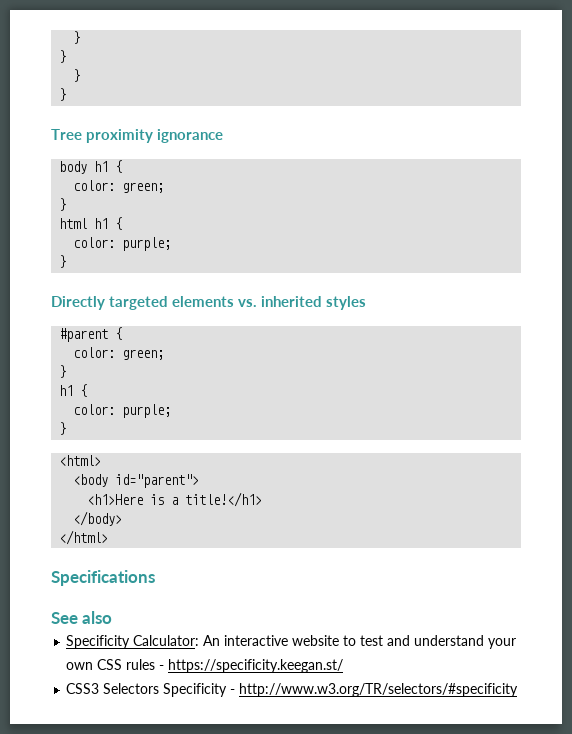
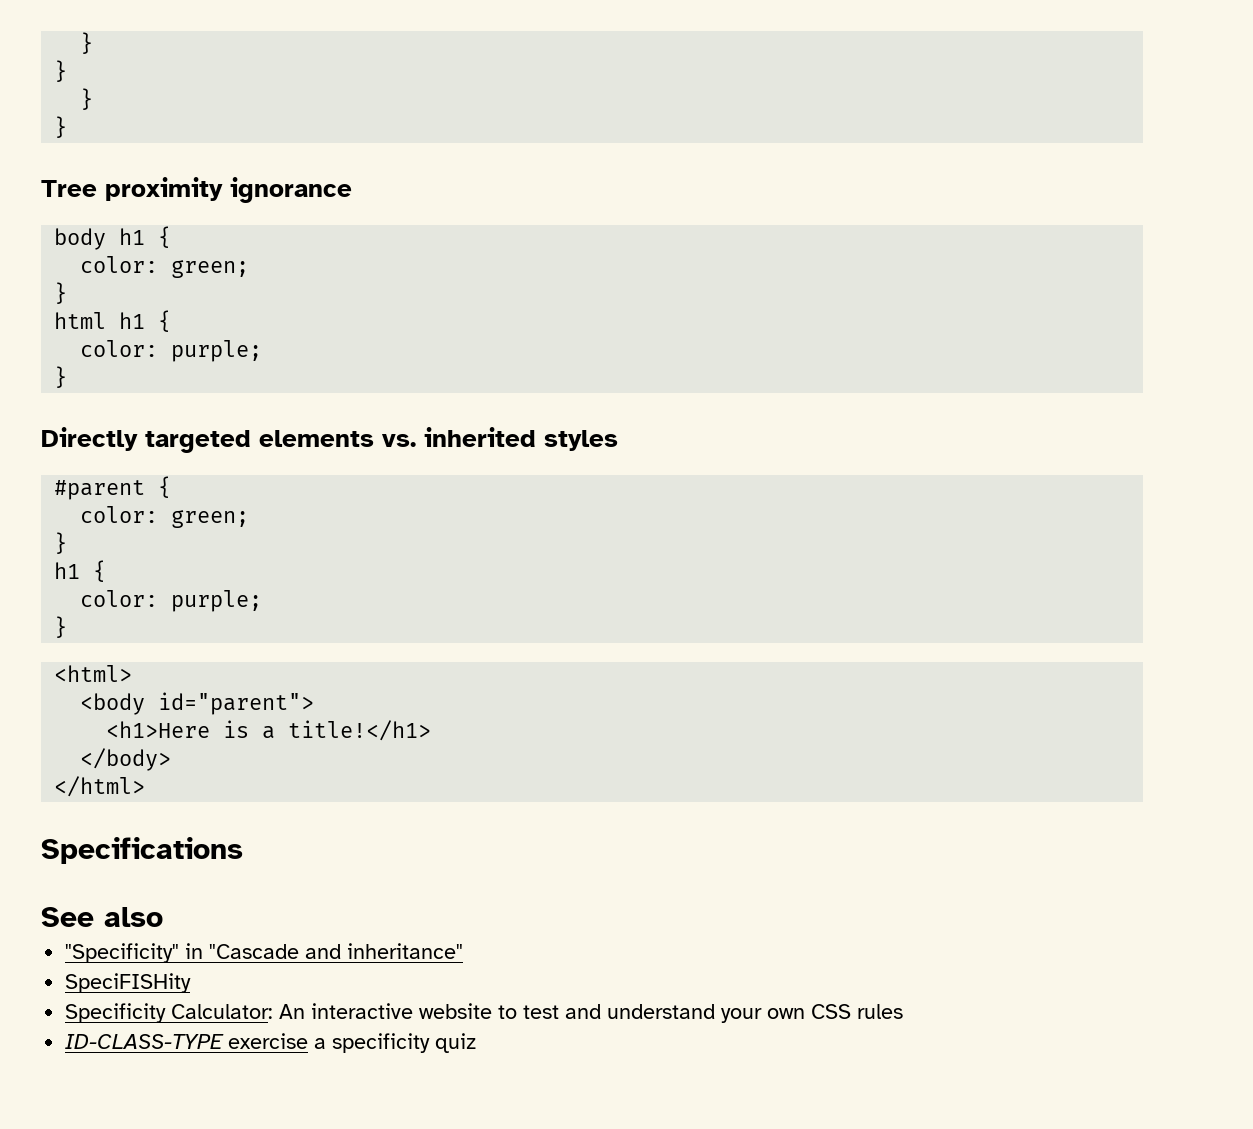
+ "Specificity" in "Cascade and inheritance"
+ SpeciFISHity
- Specificity Calculator: An interactive website to test and understand your own CSS rules - https://specificity.keegan.st/
- CSS3 Selectors Specificity - http://www.w3.org/TR/selectors/#specificity
+ Specificity Calculator: An interactive website to test and understand your own CSS rules
+ ID-CLASS-TYPE exercise a specificity quiz

